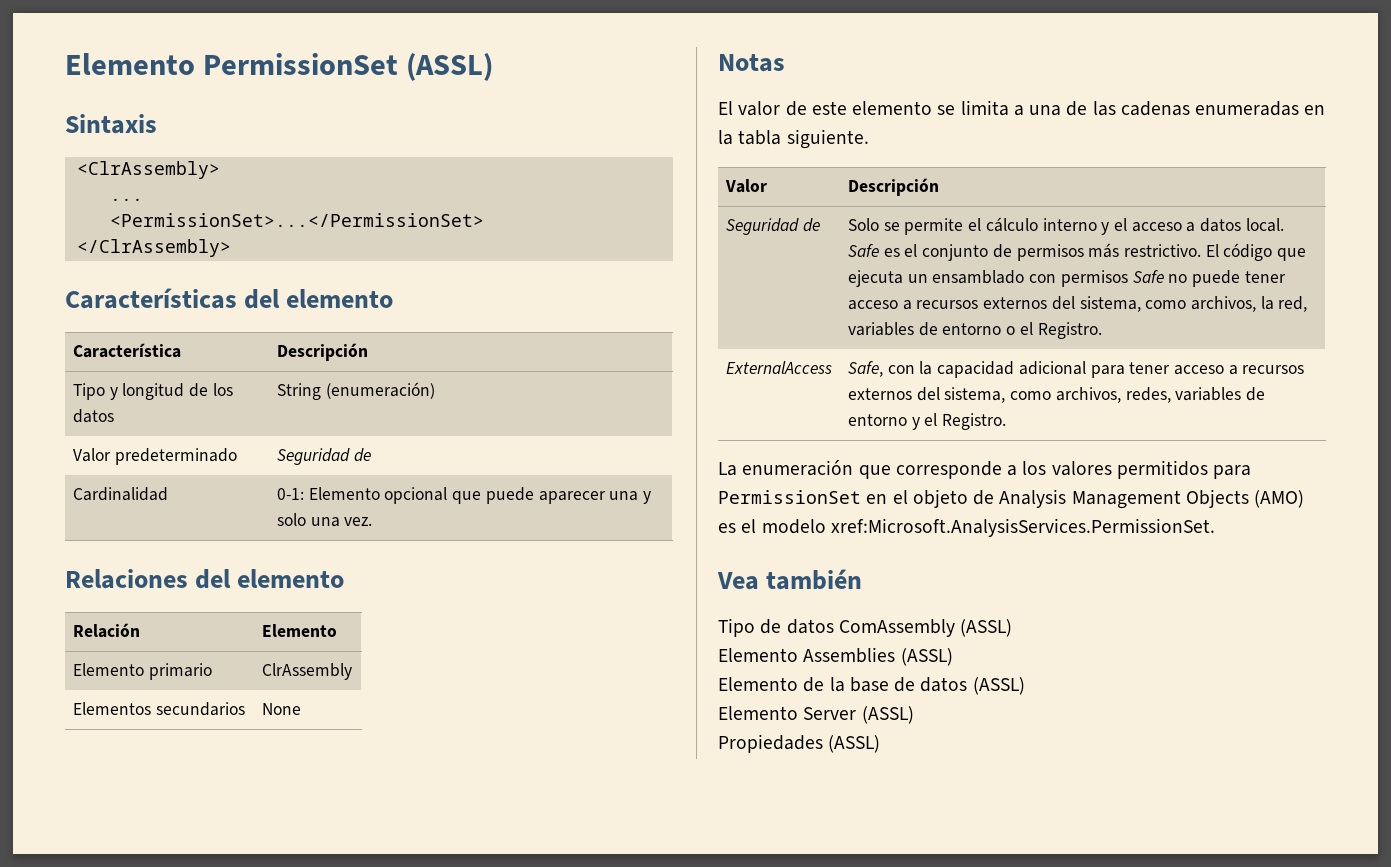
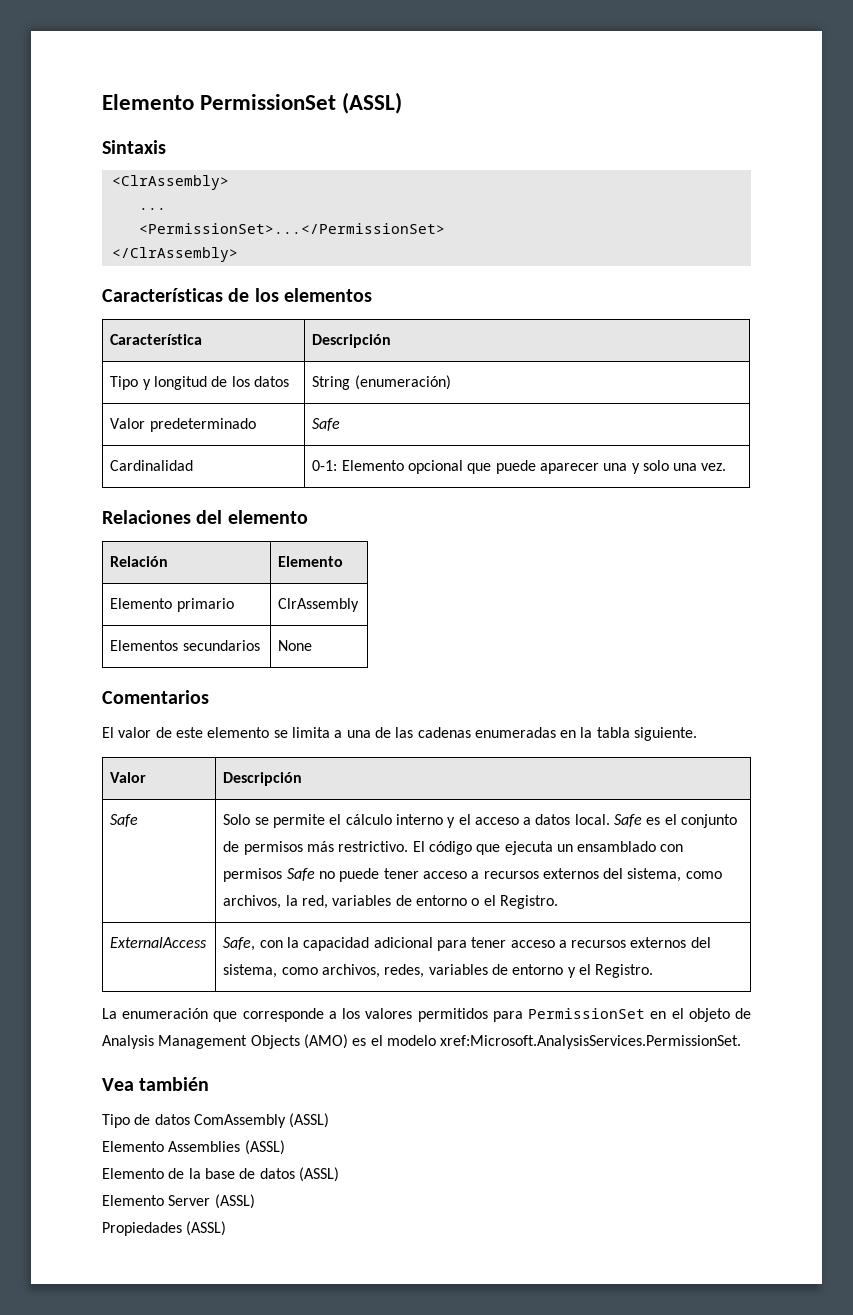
- Características del elemento
+ Características de los elementos
- Valor predeterminado | Seguridad de
+ Valor predeterminado | Safe
- Notas
+ Comentarios
  Valor | Descripción
- Seguridad de
+ Safe

